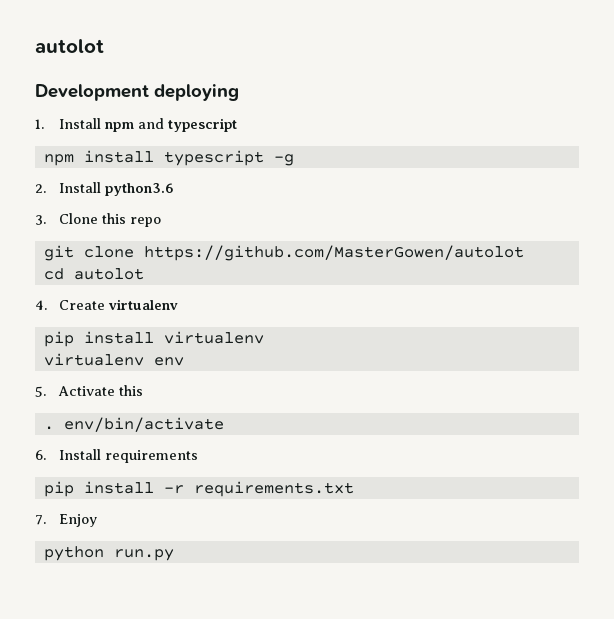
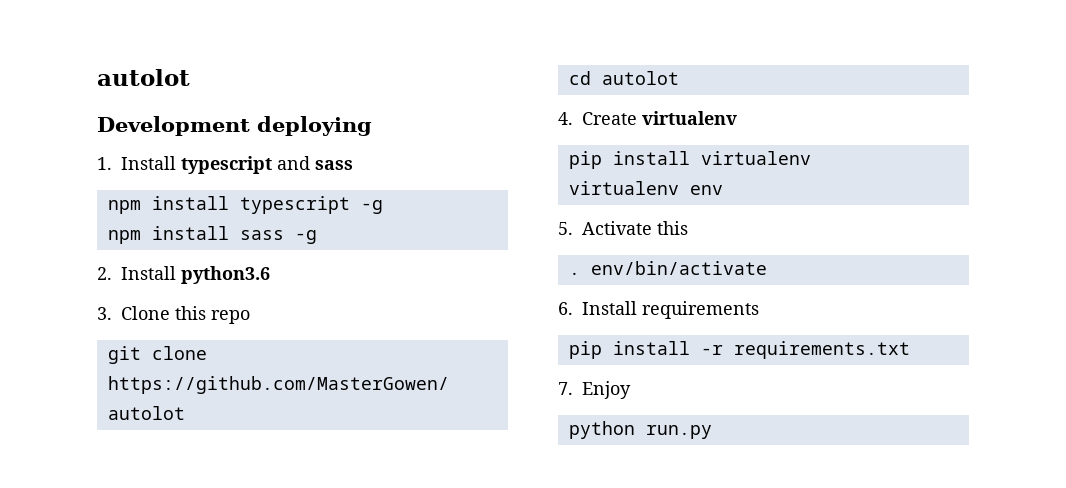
- 1. Install npm and typescript
+ 1. Install typescript and sass
+ npm install sass -g

